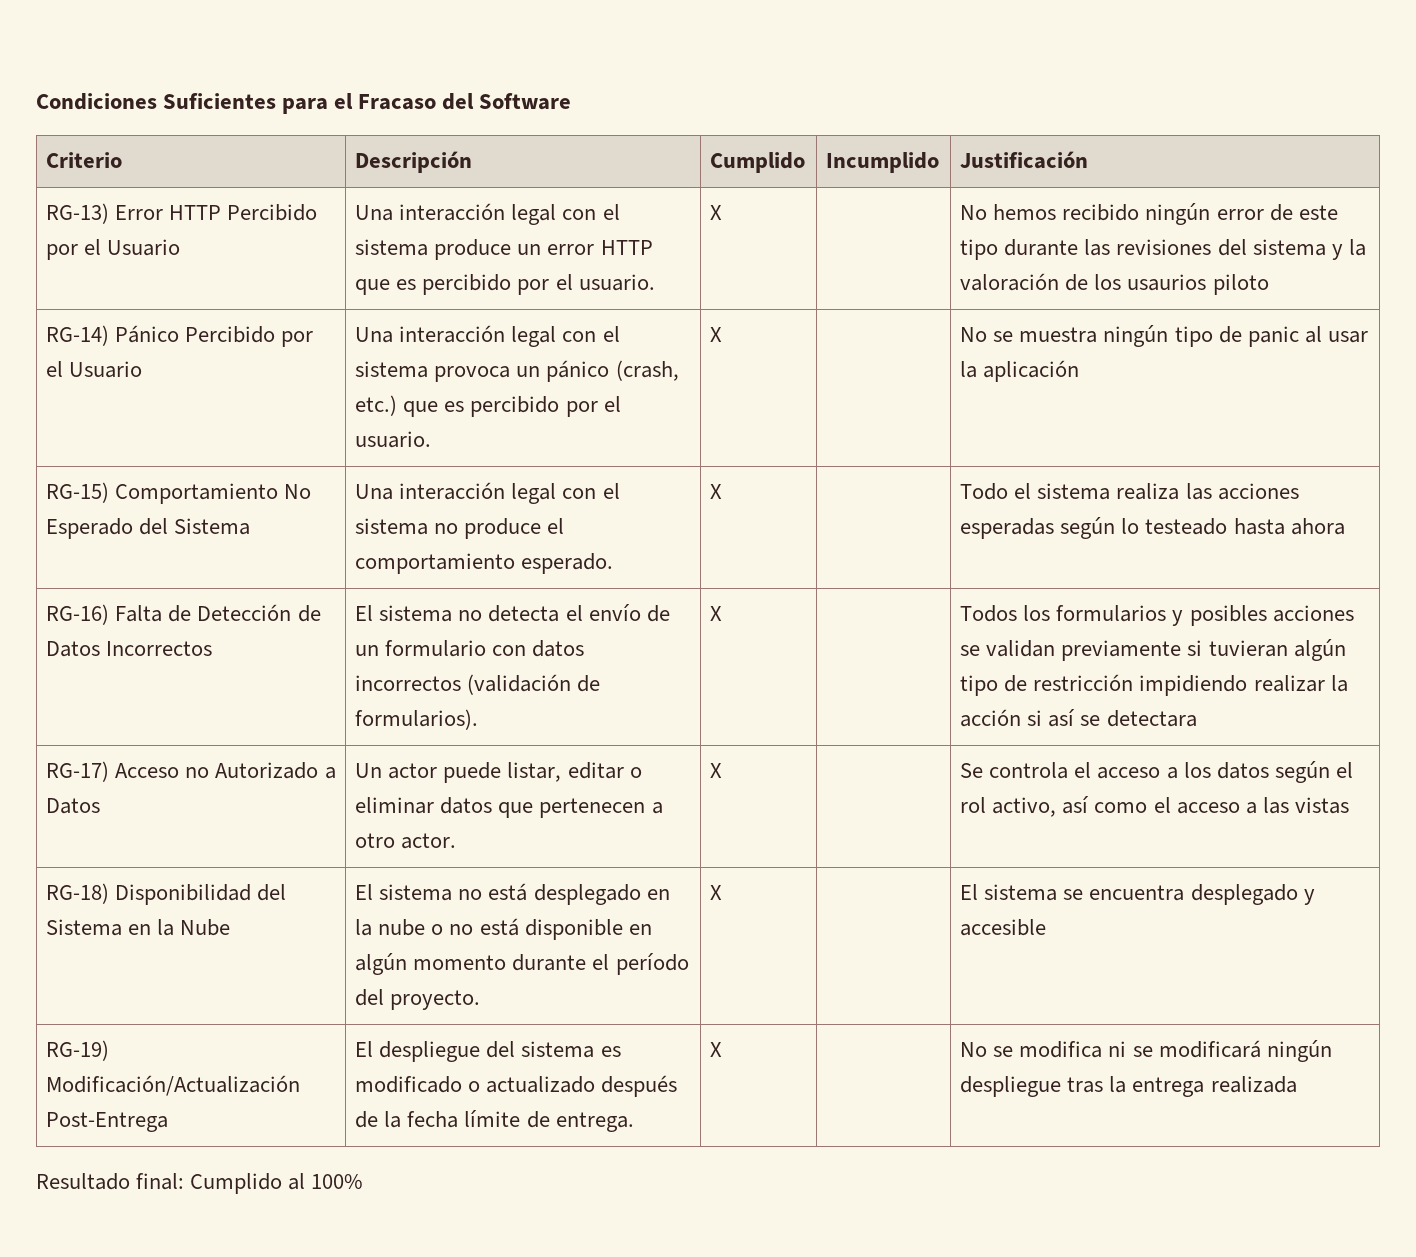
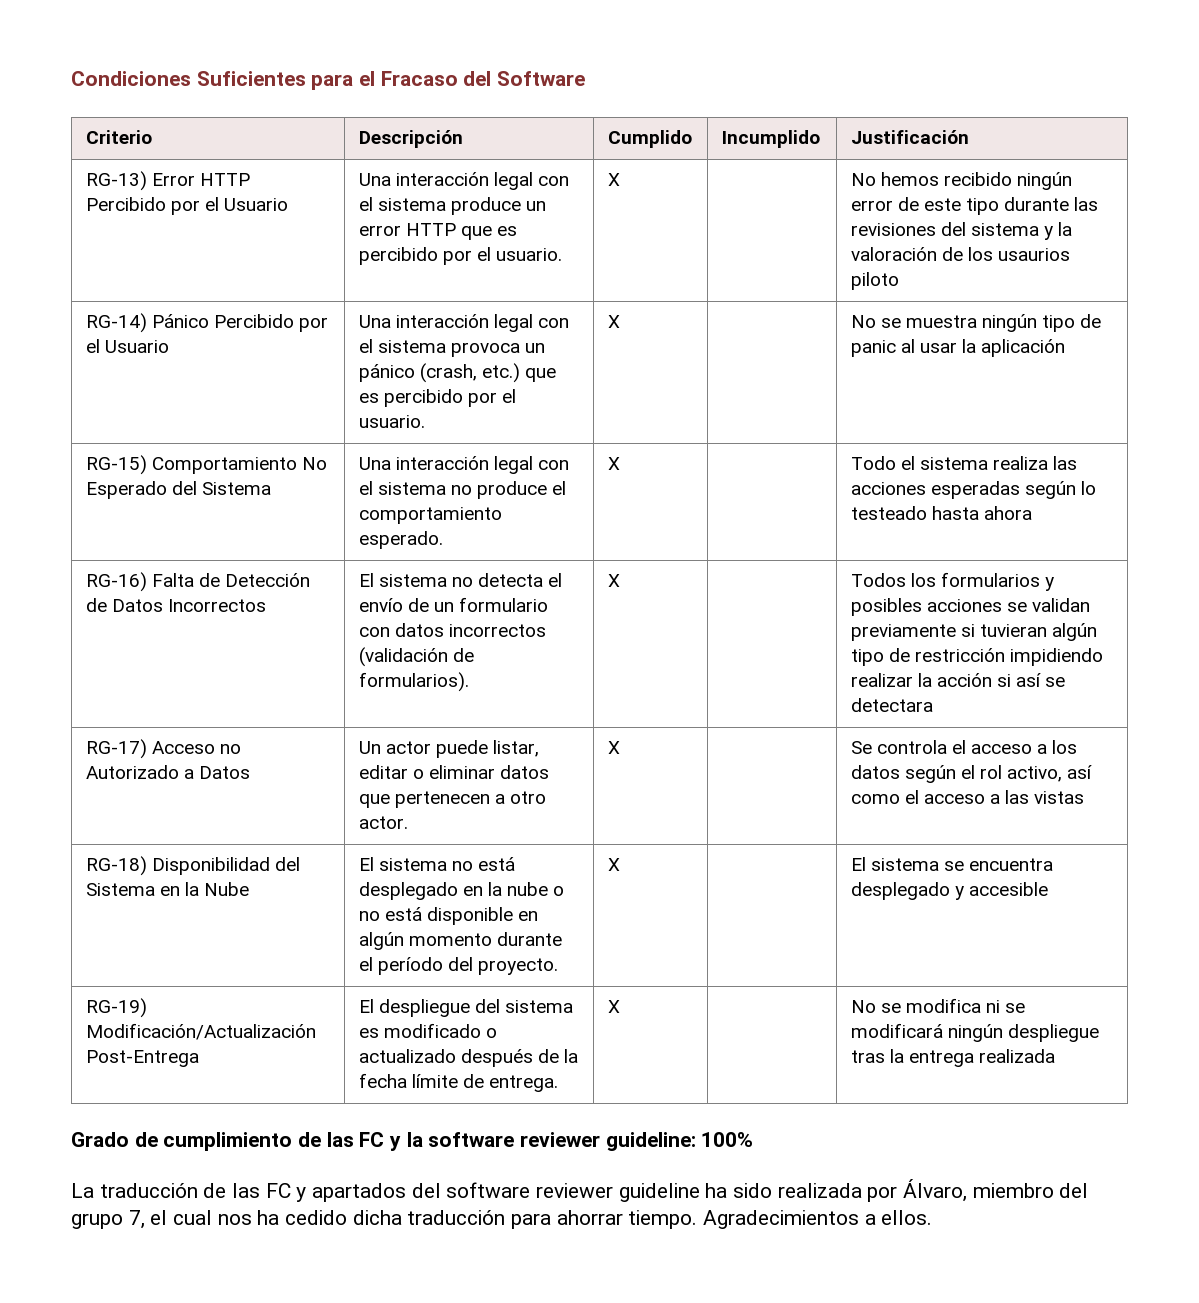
- Resultado final: Cumplido al 100%
+ Grado de cumplimiento de las FC y la software reviewer guideline: 100%
+ La traducción de las FC y apartados del software reviewer guideline ha sido realizada por Álvaro, miembro del grupo 7, el cual nos ha cedido dicha traducción para ahorrar tiempo. Agradecimientos a ellos.

